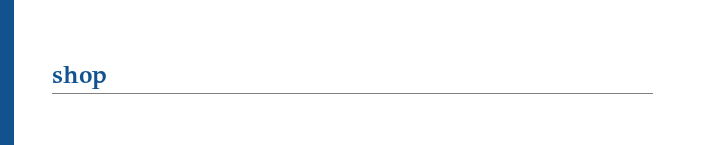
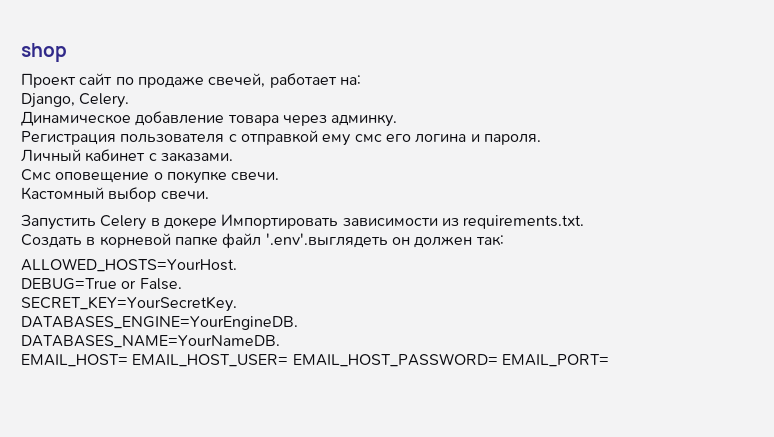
+ Проект сайт по продаже свечей, работает на:
+ Django, Celery.
+ Динамическое добавление товара через админку.
+ Регистрация пользователя с отправкой ему смс его логина и пароля.
+ Личный кабинет с заказами.
+ Смс оповещение о покупке свечи.
+ Кастомный выбор свечи.
+ Запустить Celery в докере Импортировать зависимости из requirements.txt.
+ Создать в корневой папке файл '.env'.выглядеть он должен так:
+ ALLOWED_HOSTS=YourHost.
+ DEBUG=True or False.
+ SECRET_KEY=YourSecretKey.
+ DATABASES_ENGINE=YourEngineDB.
+ DATABASES_NAME=YourNameDB.
+ EMAIL_HOST= EMAIL_HOST_USER= EMAIL_HOST_PASSWORD= EMAIL_PORT=

